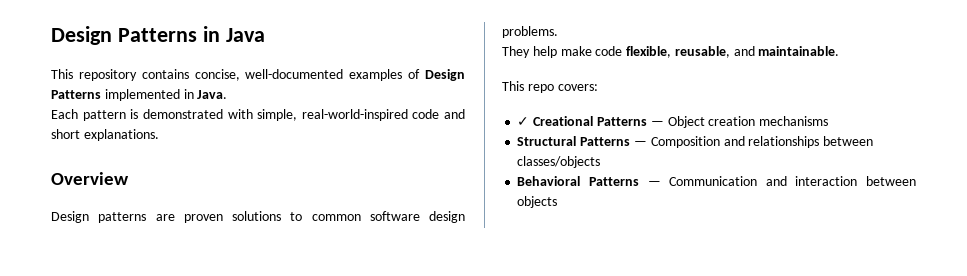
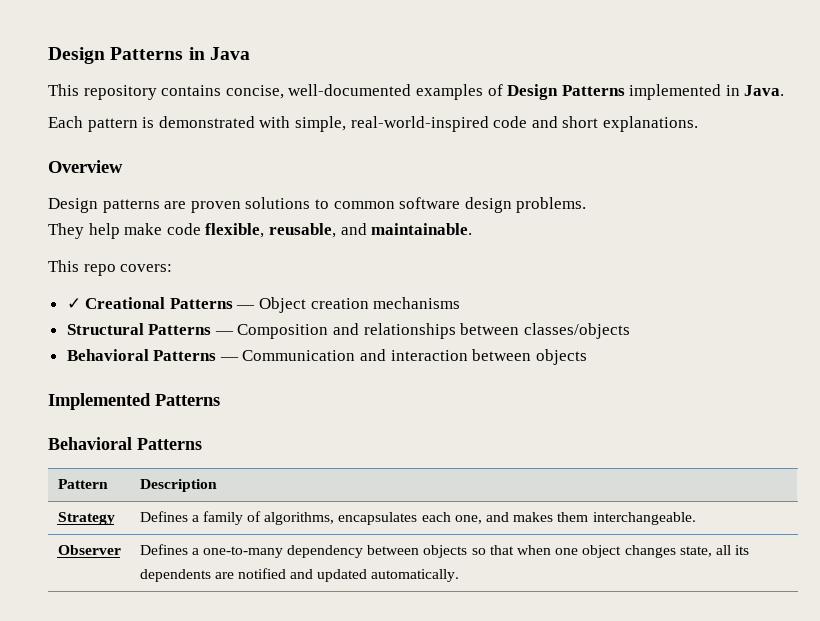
+ Implemented Patterns
+ Behavioral Patterns
+ Pattern | Description
+ Strategy | Defines a family of algorithms, encapsulates each one, and makes them interchangeable.
+ Observer | Defines a one-to-many dependency between objects so that when one object changes state, all its dependents are notified and updated automatically.

